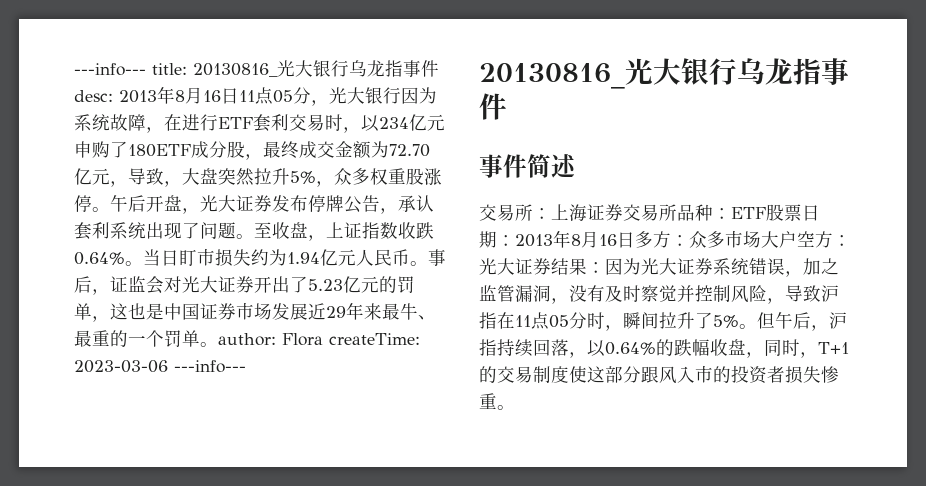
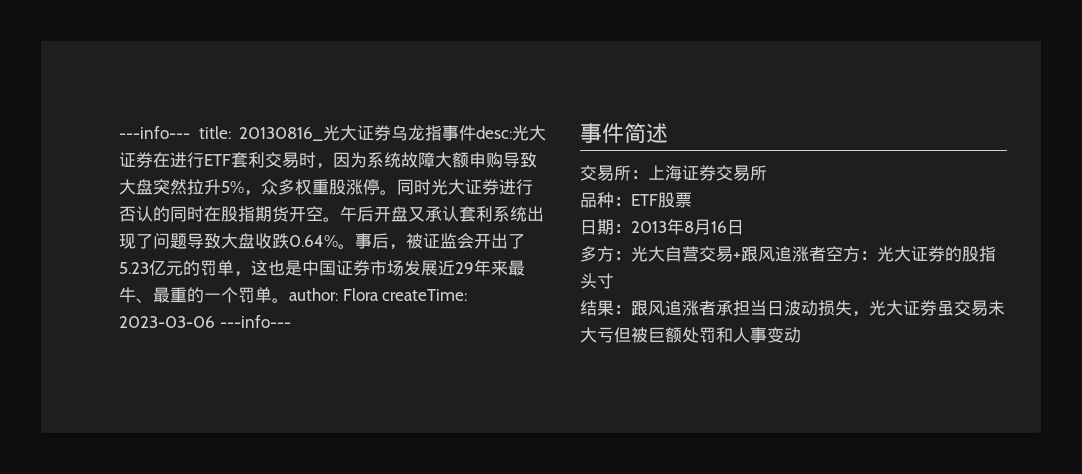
- ---info--- title: 20130816_光大银行乌龙指事件desc: 2013年8月16日11点05分，光大银行因为系统故障，在进行ETF套利交易时，以234亿元申购了180ETF成分股，最终成交金额为72.70亿元，导致，大盘突然拉升5%，众多权重股涨停。
+ ---info--- title: 20130816_光大证券乌龙指事件desc:光大证券在进行ETF套利交易时，因为系统故障大额申购导致大盘突然拉升5%，众多权重股涨停。
- 午后开盘，光大证券发布停牌公告，承认套利系统出现了问题。至收盘，上证指数收跌0.64%。当日盯市损失约为1.94亿元人民币。事后，证监会对光大证券开出了5.23亿元的罚单，这也是中国证券市场发展近29年来最牛、最重的一个罚单。author: Flora createTime: 2023-03-06 ---info---
- 20130816_光大银行乌龙指事件
+ 同时光大证券进行否认的同时在股指期货开空。午后开盘又承认套利系统出现了问题导致大盘收跌0.64%。事后，被证监会开出了5.23亿元的罚单，这也是中国证券市场发展近29年来最牛、最重的一个罚单。author: Flora createTime: 2023-03-06 ---info---
- 交易所：上海证券交易所品种：ETF股票日期：2013年8月16日多方：众多市场大户空方：光大证券结果：因为光大证券系统错误，加之监管漏洞，没有及时察觉并控制风险，导致沪指在11点05分时，瞬间拉升了5%。但午后，沪指持续回落，以0.64%的跌幅收盘，同时，T+1的交易制度使这部分跟风入市的投资者损失惨重。
+ 交易所：上海证券交易所
+ 品种：ETF股票
+ 日期：2013年8月16日
+ 多方：光大自营交易+跟风追涨者空方：光大证券的股指头寸
+ 结果：跟风追涨者承担当日波动损失，光大证券虽交易未大亏但被巨额处罚和人事变动

